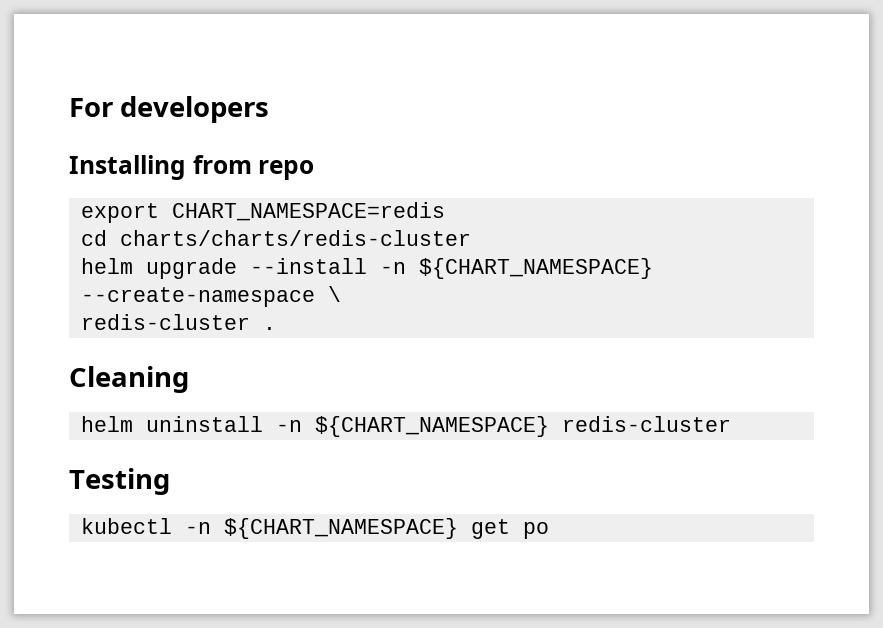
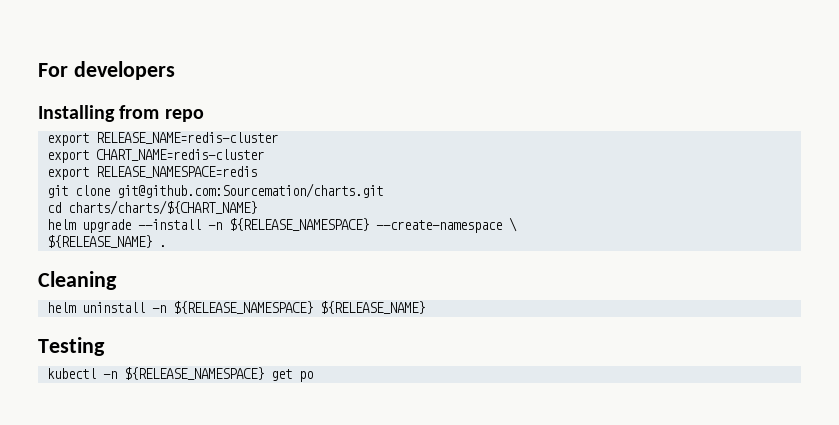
- export CHART_NAMESPACE=redis
+ export RELEASE_NAME=redis-cluster
+ export CHART_NAME=redis-cluster
+ export RELEASE_NAMESPACE=redis
+ git clone git@github.com:Sourcemation/charts.git
- cd charts/charts/redis-cluster
+ cd charts/charts/${CHART_NAME}
- helm upgrade --install -n ${CHART_NAMESPACE} --create-namespace \
+ helm upgrade --install -n ${RELEASE_NAMESPACE} --create-namespace \
- redis-cluster .
+ ${RELEASE_NAME} .
- helm uninstall -n ${CHART_NAMESPACE} redis-cluster
+ helm uninstall -n ${RELEASE_NAMESPACE} ${RELEASE_NAME}
- kubectl -n ${CHART_NAMESPACE} get po
+ kubectl -n ${RELEASE_NAMESPACE} get po

